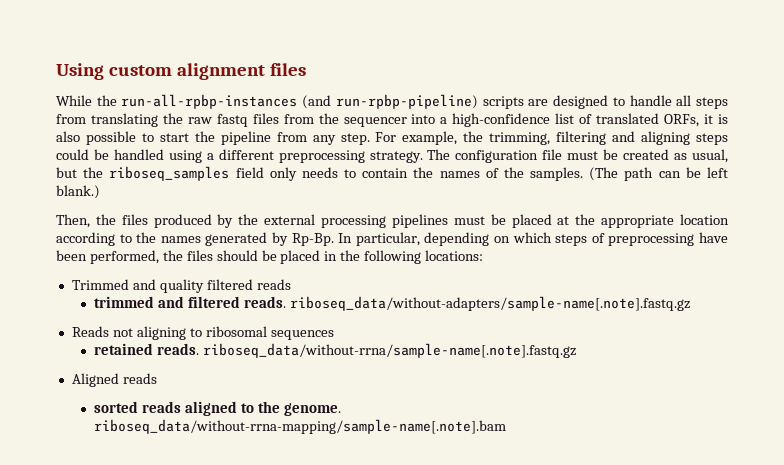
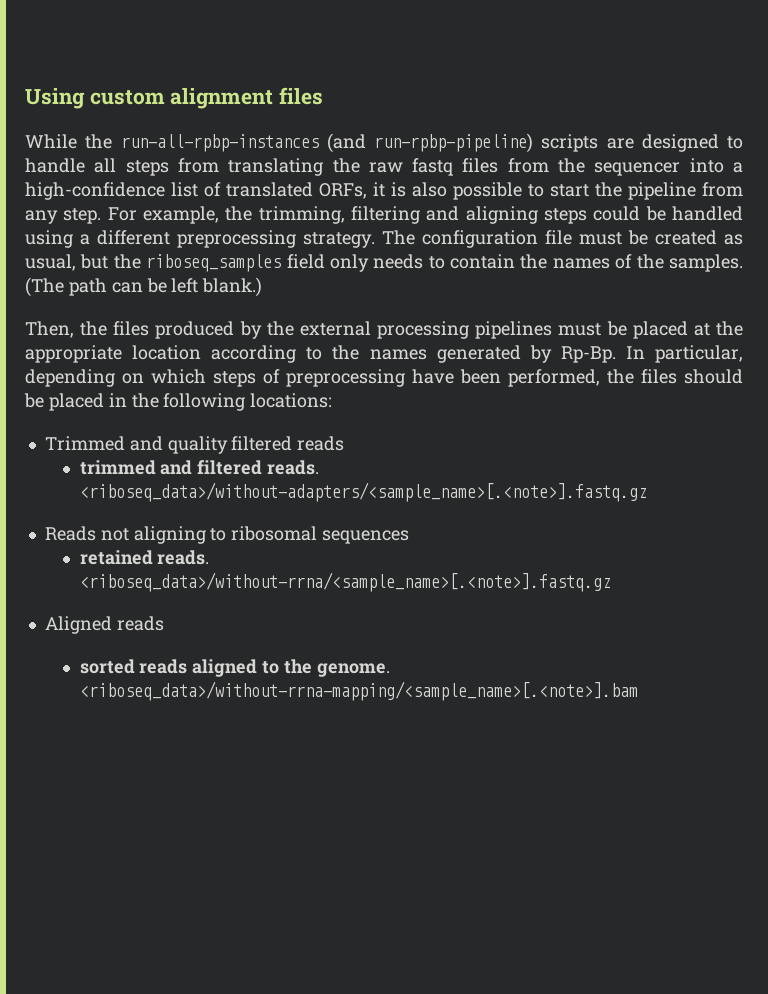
- trimmed and filtered reads. riboseq_data/without-adapters/sample-name[.note].fastq.gz
+ trimmed and filtered reads. <riboseq_data>/without-adapters/<sample_name>[.<note>].fastq.gz
- retained reads. riboseq_data/without-rrna/sample-name[.note].fastq.gz
+ retained reads. <riboseq_data>/without-rrna/<sample_name>[.<note>].fastq.gz
- sorted reads aligned to the genome. riboseq_data/without-rrna-mapping/sample-name[.note].bam
+ sorted reads aligned to the genome. <riboseq_data>/without-rrna-mapping/<sample_name>[.<note>].bam

